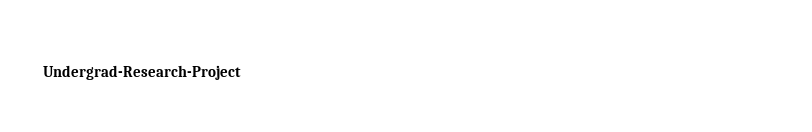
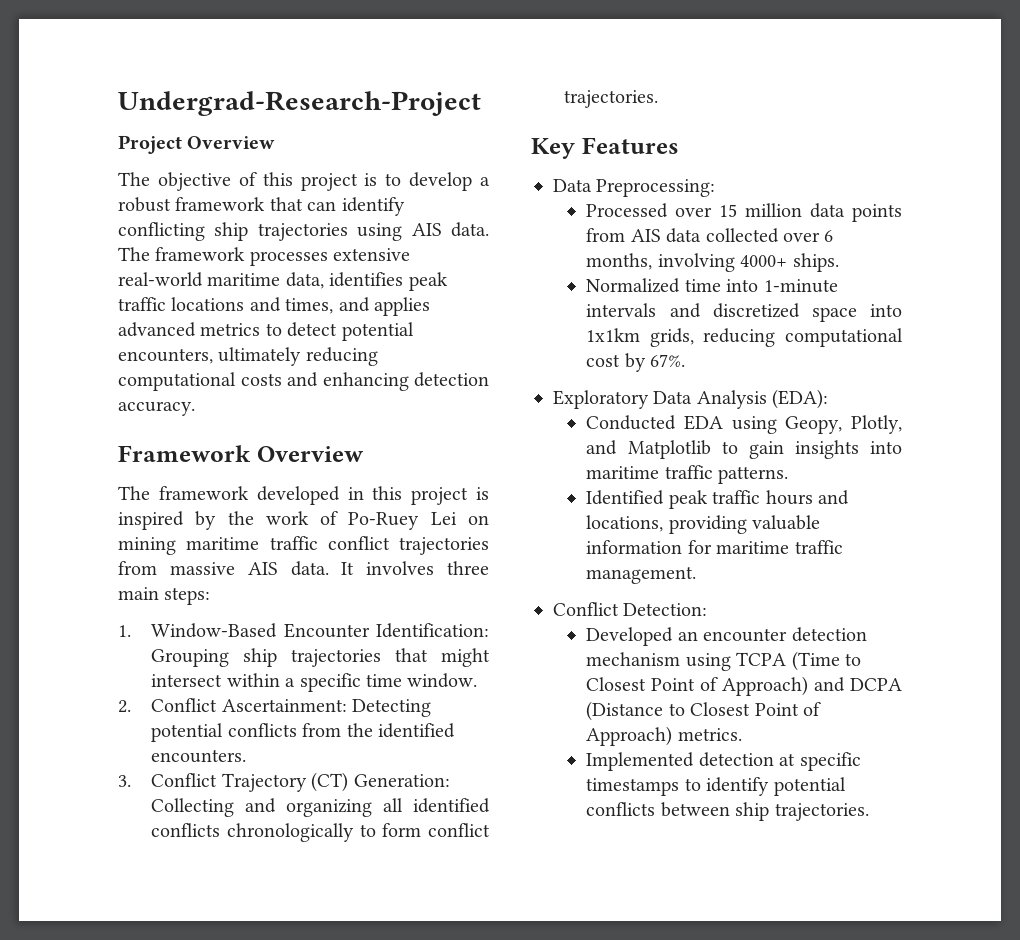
+ Project Overview
+ The objective of this project is to develop a robust framework that can identify conflicting ship trajectories using AIS data. The framework processes extensive real-world maritime data, identifies peak traffic locations and times, and applies advanced metrics to detect potential encounters, ultimately reducing computational costs and enhancing detection accuracy.
+ Framework Overview
+ The framework developed in this project is inspired by the work of Po-Ruey Lei on mining maritime traffic conflict trajectories from massive AIS data. It involves three main steps:
+ 1. Window-Based Encounter Identification: Grouping ship trajectories that might intersect within a specific time window.
+ 2. Conflict Ascertainment: Detecting potential conflicts from the identified encounters.
+ 3. Conflict Trajectory (CT) Generation: Collecting and organizing all identified conflicts chronologically to form conflict trajectories.
+ Key Features
+ Data Preprocessing:
+ Processed over 15 million data points from AIS data collected over 6 months, involving 4000+ ships.
+ Normalized time into 1-minute intervals and discretized space into 1x1km grids, reducing computational cost by 67%.
+ Exploratory Data Analysis (EDA):
+ Conducted EDA using Geopy, Plotly, and Matplotlib to gain insights into maritime traffic patterns.
+ Identified peak traffic hours and locations, providing valuable information for maritime traffic management.
+ Conflict Detection:
+ Developed an encounter detection mechanism using TCPA (Time to Closest Point of Approach) and DCPA (Distance to Closest Point of Approach) metrics.
+ Implemented detection at specific timestamps to identify potential conflicts between ship trajectories.

